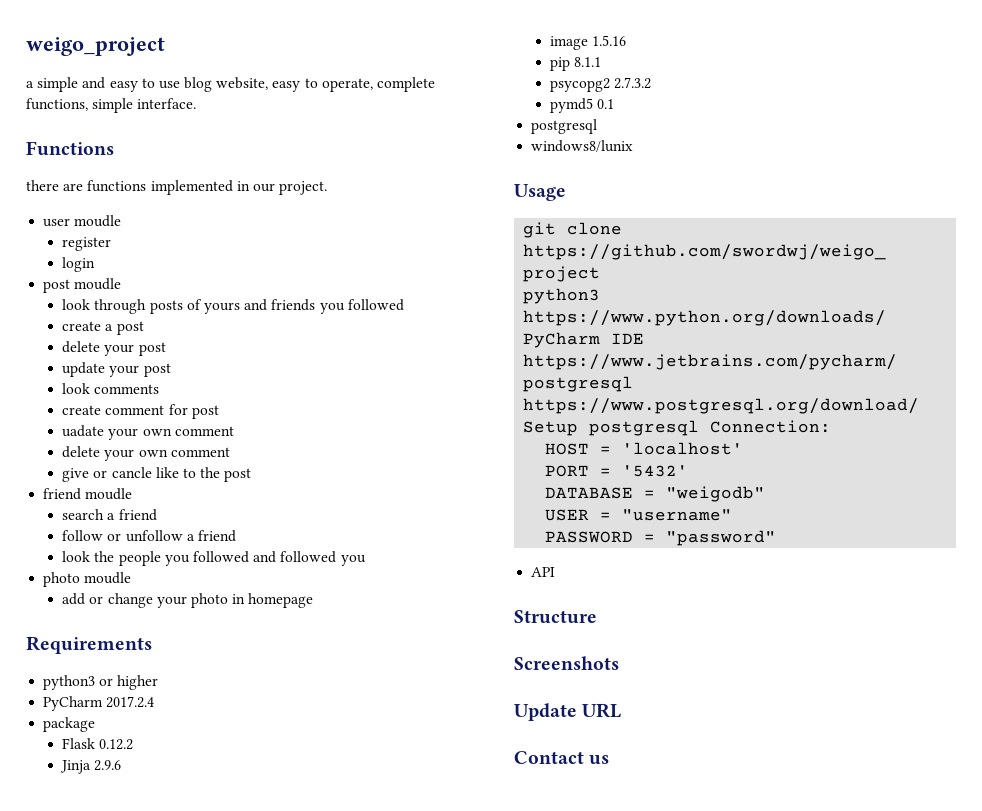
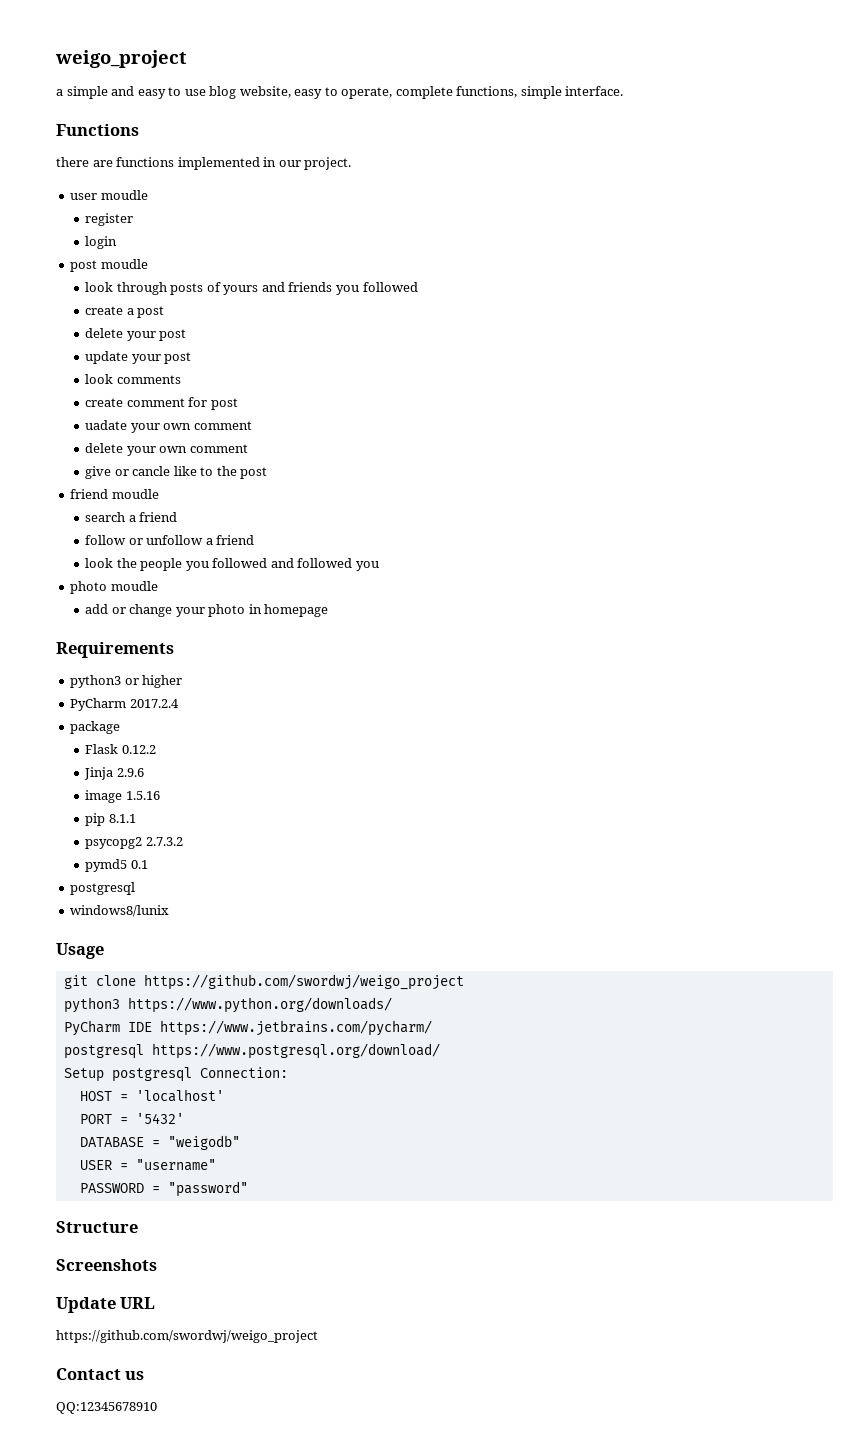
- API
  Update URL
+ https://github.com/swordwj/weigo_project
+ QQ:12345678910

